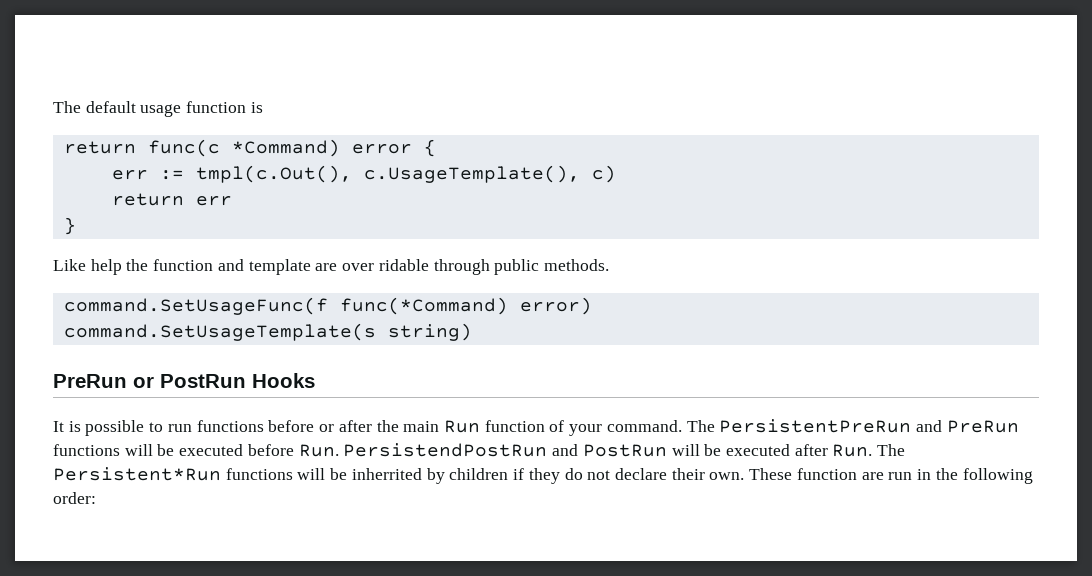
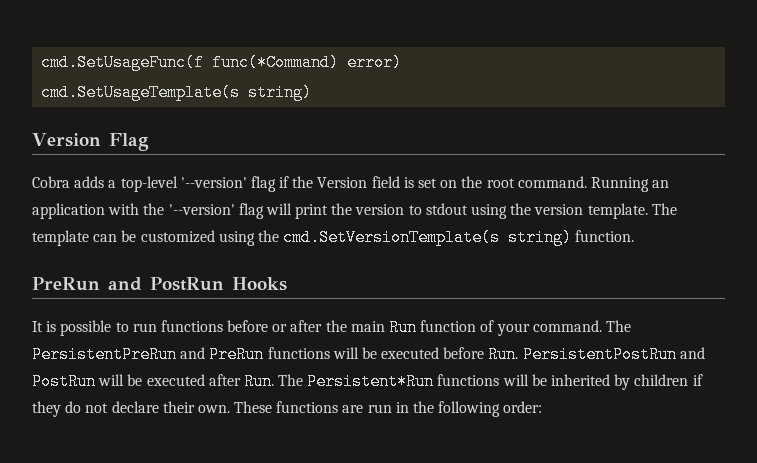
- The default usage function is
- return func(c *Command) error {
- err := tmpl(c.Out(), c.UsageTemplate(), c)
- return err
- }
- Like help the function and template are over ridable through public methods.
- command.SetUsageFunc(f func(*Command) error)
+ cmd.SetUsageFunc(f func(*Command) error)
- command.SetUsageTemplate(s string)
- PreRun or PostRun Hooks
+ cmd.SetUsageTemplate(s string)
+ Version Flag
+ Cobra adds a top-level '--version' flag if the Version field is set on the root command. Running an application with the '--version' flag will print the version to stdout using the version template. The template can be customized using the cmd.SetVersionTemplate(s string) function.
+ PreRun and PostRun Hooks
- The PersistentPreRun and PreRun functions will be executed before Run. PersistendPostRun and PostRun will be executed after Run. The Persistent*Run functions will be inherrited by children if they do not declare their own.
+ The PersistentPreRun and PreRun functions will be executed before Run. PersistentPostRun and PostRun will be executed after Run. The Persistent*Run functions will be inherited by children if they do not declare their own.
- These function are run in the following order:
+ These functions are run in the following order:

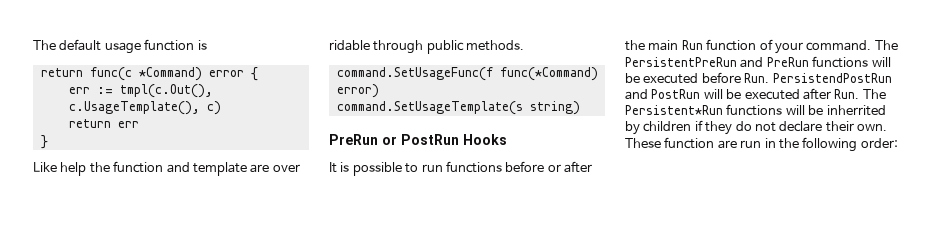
- cmd.SetUsageFunc(f func(*Command) error)
+ The default usage function is
+ return func(c *Command) error {
+ err := tmpl(c.Out(), c.UsageTemplate(), c)
+ return err
+ }
+ Like help the function and template are over ridable through public methods.
+ command.SetUsageFunc(f func(*Command) error)
- cmd.SetUsageTemplate(s string)
- Version Flag
- Cobra adds a top-level '--version' flag if the Version field is set on the root command. Running an application with the '--version' flag will print the version to stdout using the version template. The template can be customized using the cmd.SetVersionTemplate(s string) function.
- PreRun and PostRun Hooks
+ command.SetUsageTemplate(s string)
+ PreRun or PostRun Hooks
- The PersistentPreRun and PreRun functions will be executed before Run. PersistentPostRun and PostRun will be executed after Run. The Persistent*Run functions will be inherited by children if they do not declare their own.
+ The PersistentPreRun and PreRun functions will be executed before Run. PersistendPostRun and PostRun will be executed after Run. The Persistent*Run functions will be inherrited by children if they do not declare their own.
- These functions are run in the following order:
+ These function are run in the following order:

